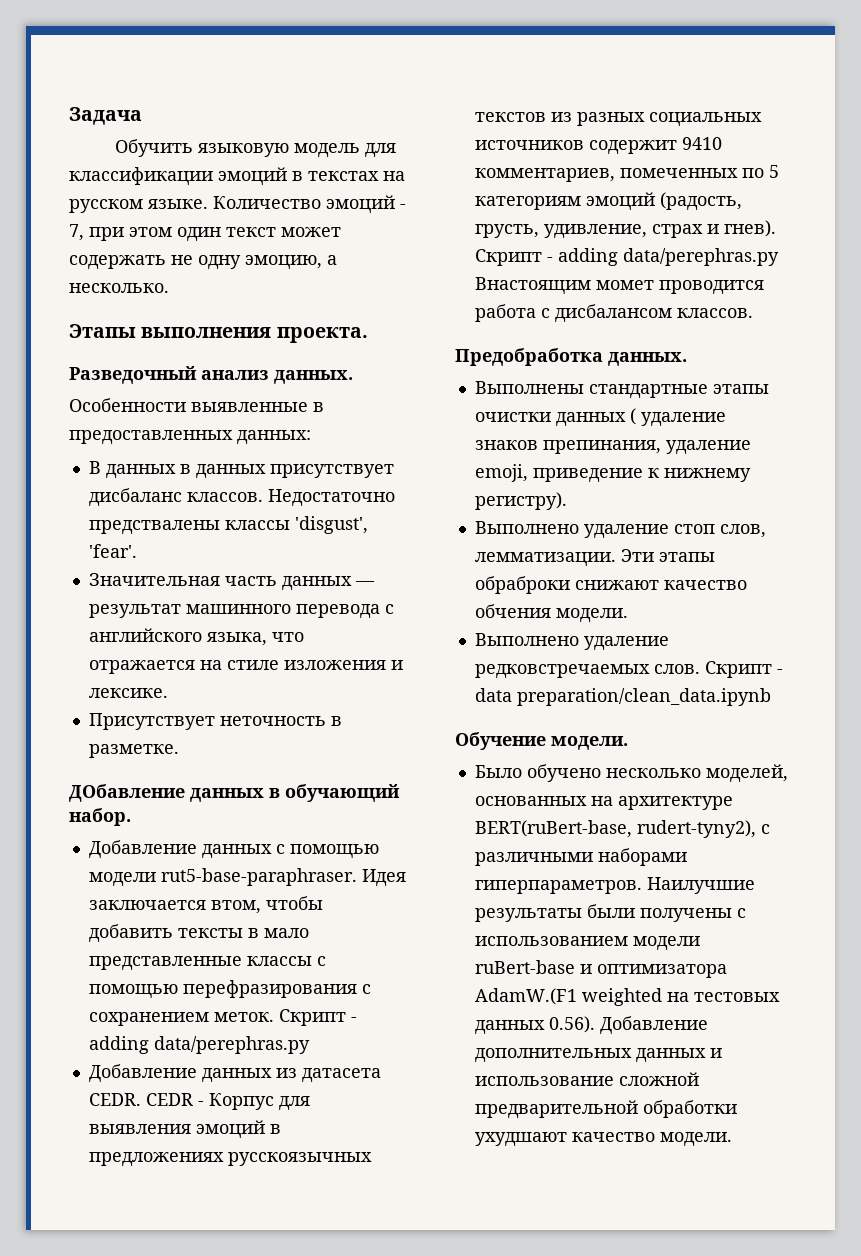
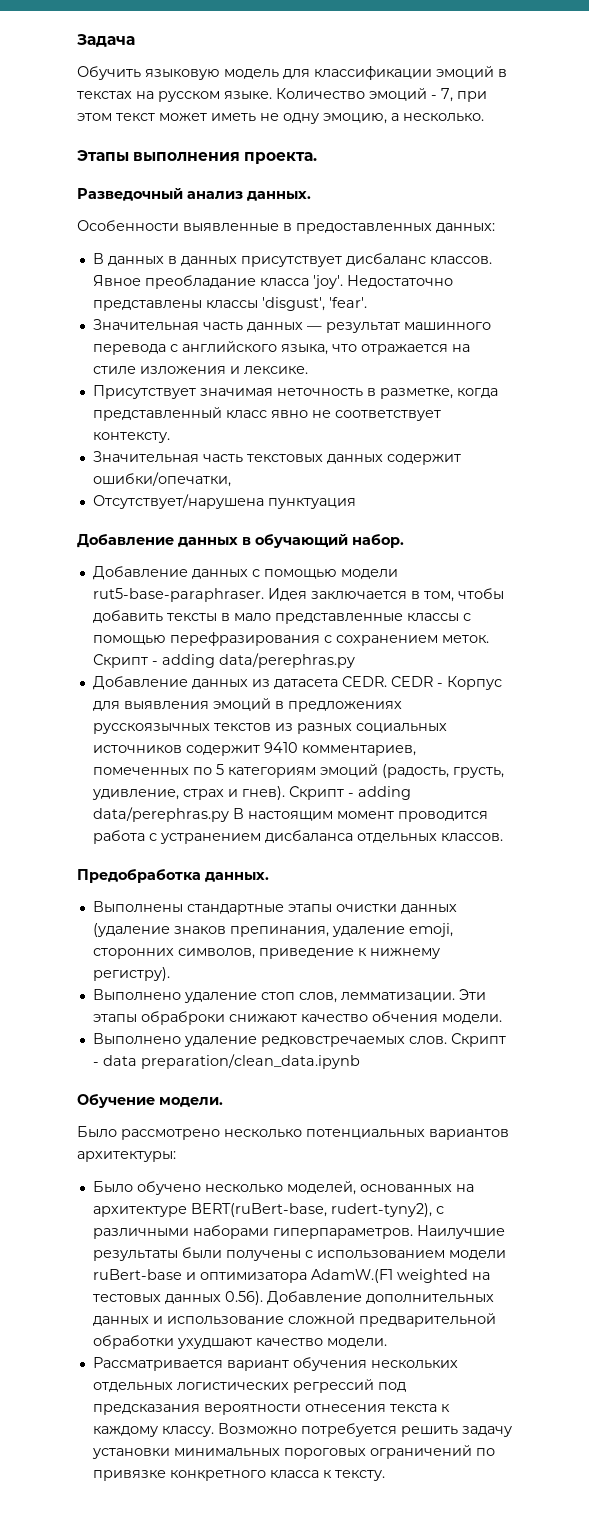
- Количество эмоций - 7, при этом один текст может содержать не одну эмоцию, а несколько.
+ Количество эмоций - 7, при этом текст может иметь не одну эмоцию, а несколько.
- Недостаточно предствалены классы 'disgust', 'fear'.
+ Явное преобладание класса 'joy'. Недостаточно представлены классы 'disgust', 'fear'.
- Присутствует неточность в разметке.
- ДОбавление данных в обучающий набор.
+ Присутствует значимая неточность в разметке, когда представленный класс явно не соответствует контексту.
+ Значительная часть текстовых данных содержит ошибки/опечатки,
+ Отсутствует/нарушена пунктуация
+ Добавление данных в обучающий набор.
- Идея заключается втом, чтобы добавить тексты в мало представленные классы с помощью перефразирования с сохранением меток.
+ Идея заключается в том, чтобы добавить тексты в мало представленные классы с помощью перефразирования с сохранением меток.
- Скрипт - adding data/perephras.py Внастоящим момет проводится работа с дисбалансом классов.
+ Скрипт - adding data/perephras.py В настоящим момент проводится работа с устранением дисбаланса отдельных классов.
- Выполнены стандартные этапы очистки данных ( удаление знаков препинания, удаление emoji, приведение к нижнему регистру).
+ Выполнены стандартные этапы очистки данных (удаление знаков препинания, удаление emoji, сторонних символов, приведение к нижнему регистру).
+ Было рассмотрено несколько потенциальных вариантов архитектуры:
+ Рассматривается вариант обучения нескольких отдельных логистических регрессий под предсказания вероятности отнесения текста к каждому классу. Возможно потребуется решить задачу установки минимальных пороговых ограничений по привязке конкретного класса к тексту.

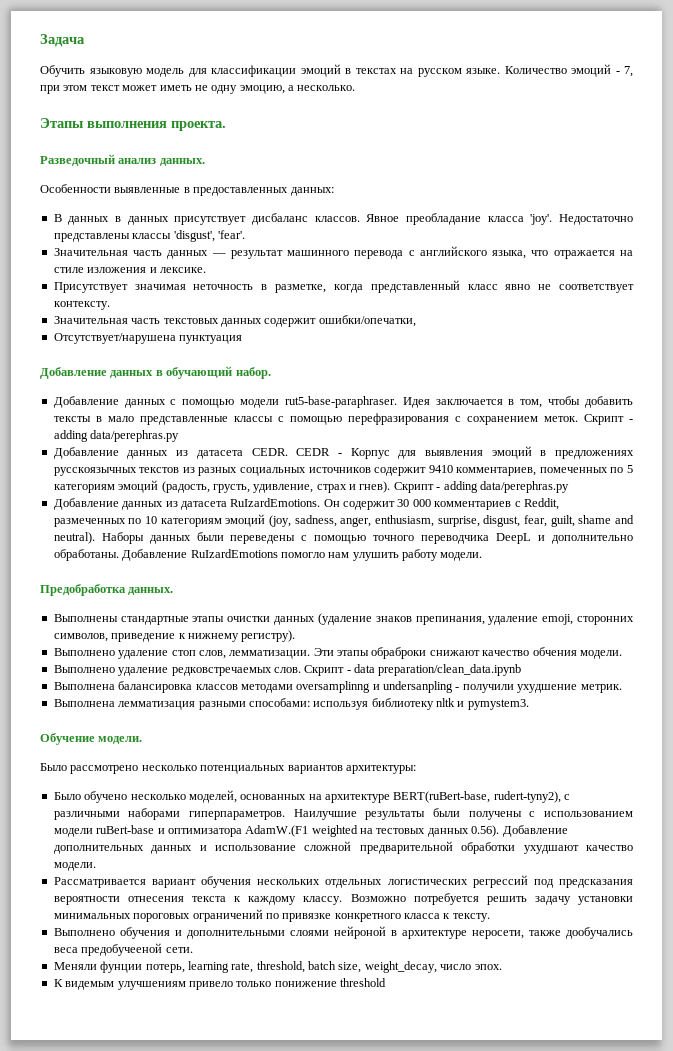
- CEDR - Корпус для выявления эмоций в предложениях русскоязычных текстов из разных социальных источников содержит 9410 комментариев, помеченных по 5 категориям эмоций (радость, грусть, удивление, страх и гнев). Скрипт - adding data/perephras.py В настоящим момент проводится работа с устранением дисбаланса отдельных классов.
+ CEDR - Корпус для выявления эмоций в предложениях русскоязычных текстов из разных социальных источников содержит 9410 комментариев, помеченных по 5 категориям эмоций (радость, грусть, удивление, страх и гнев). Скрипт - adding data/perephras.py
+ Добавление данных из датасета RuIzardEmotions. Он содержит 30 000 комментариев с Reddit, размеченных по 10 категориям эмоций (joy, sadness, anger, enthusiasm, surprise, disgust, fear, guilt, shame and neutral). Наборы данных были переведены с помощью точного переводчика DeepL и дополнительно обработаны. Добавление RuIzardEmotions помогло нам улушить работу модели.
+ Выполнена балансировка классов методами oversamplinng и undersanpling - получили ухудшение метрик.
+ Выполнена лемматизация разными способами: используя библиотеку nltk и pymystem3.
+ Выполнено обучения и дополнительными слоями нейроной в архитектуре неросети, также дообучались веса предобучееной сети.
+ Меняли фунции потерь, learning rate, threshold, batch size, weight_decay, число эпох.
+ К видемым улучшениям привело только понижение threshold

